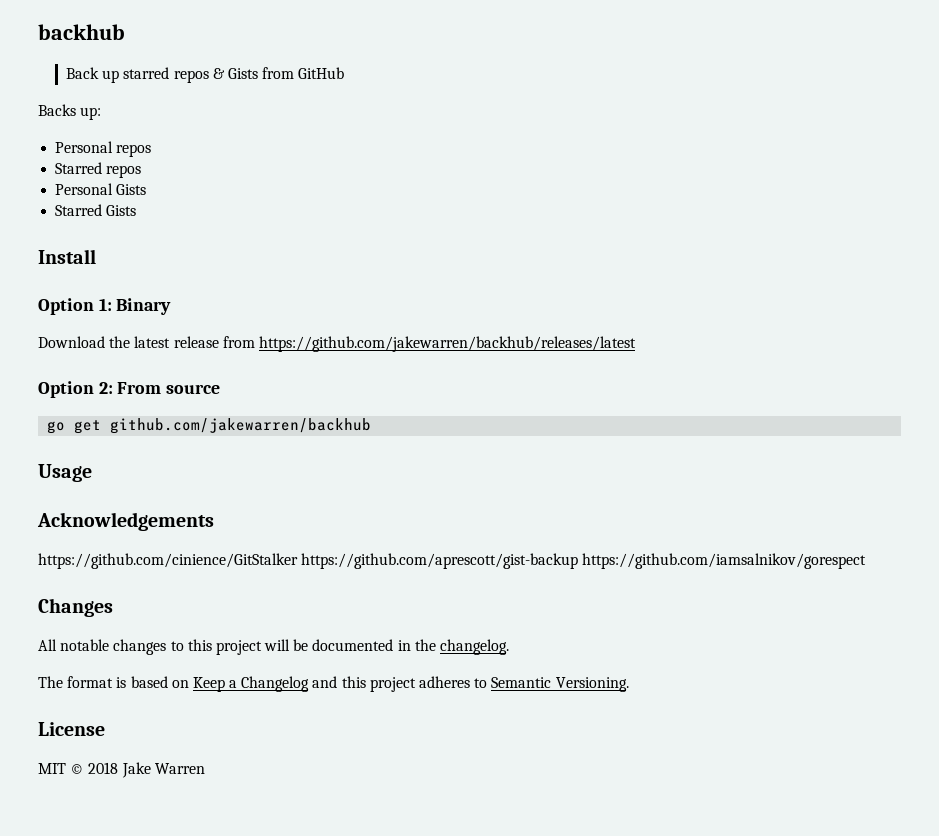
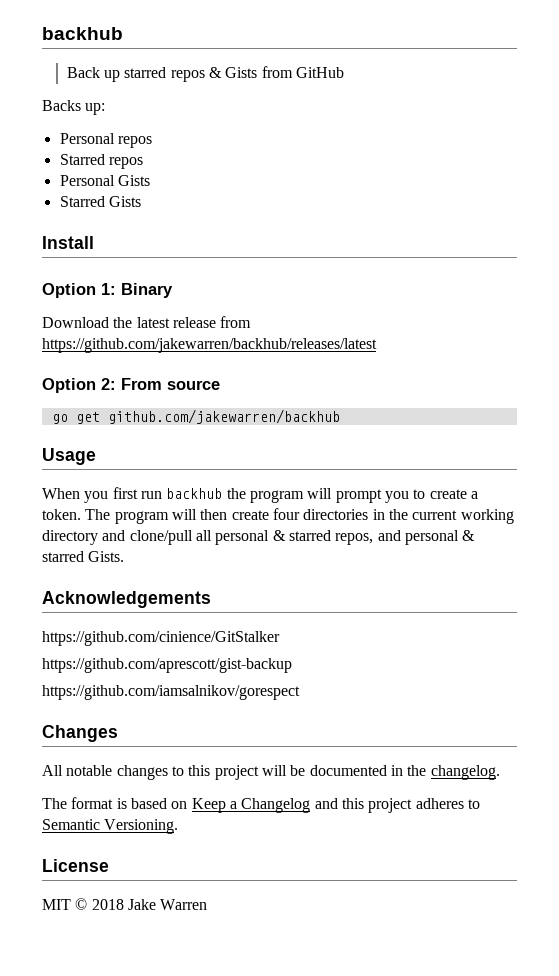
+ When you first run backhub the program will prompt you to create a token. The program will then create four directories in the current working directory and clone/pull all personal & starred repos, and personal & starred Gists.
- https://github.com/cinience/GitStalker https://github.com/aprescott/gist-backup https://github.com/iamsalnikov/gorespect
+ https://github.com/cinience/GitStalker
+ https://github.com/aprescott/gist-backup
+ https://github.com/iamsalnikov/gorespect

